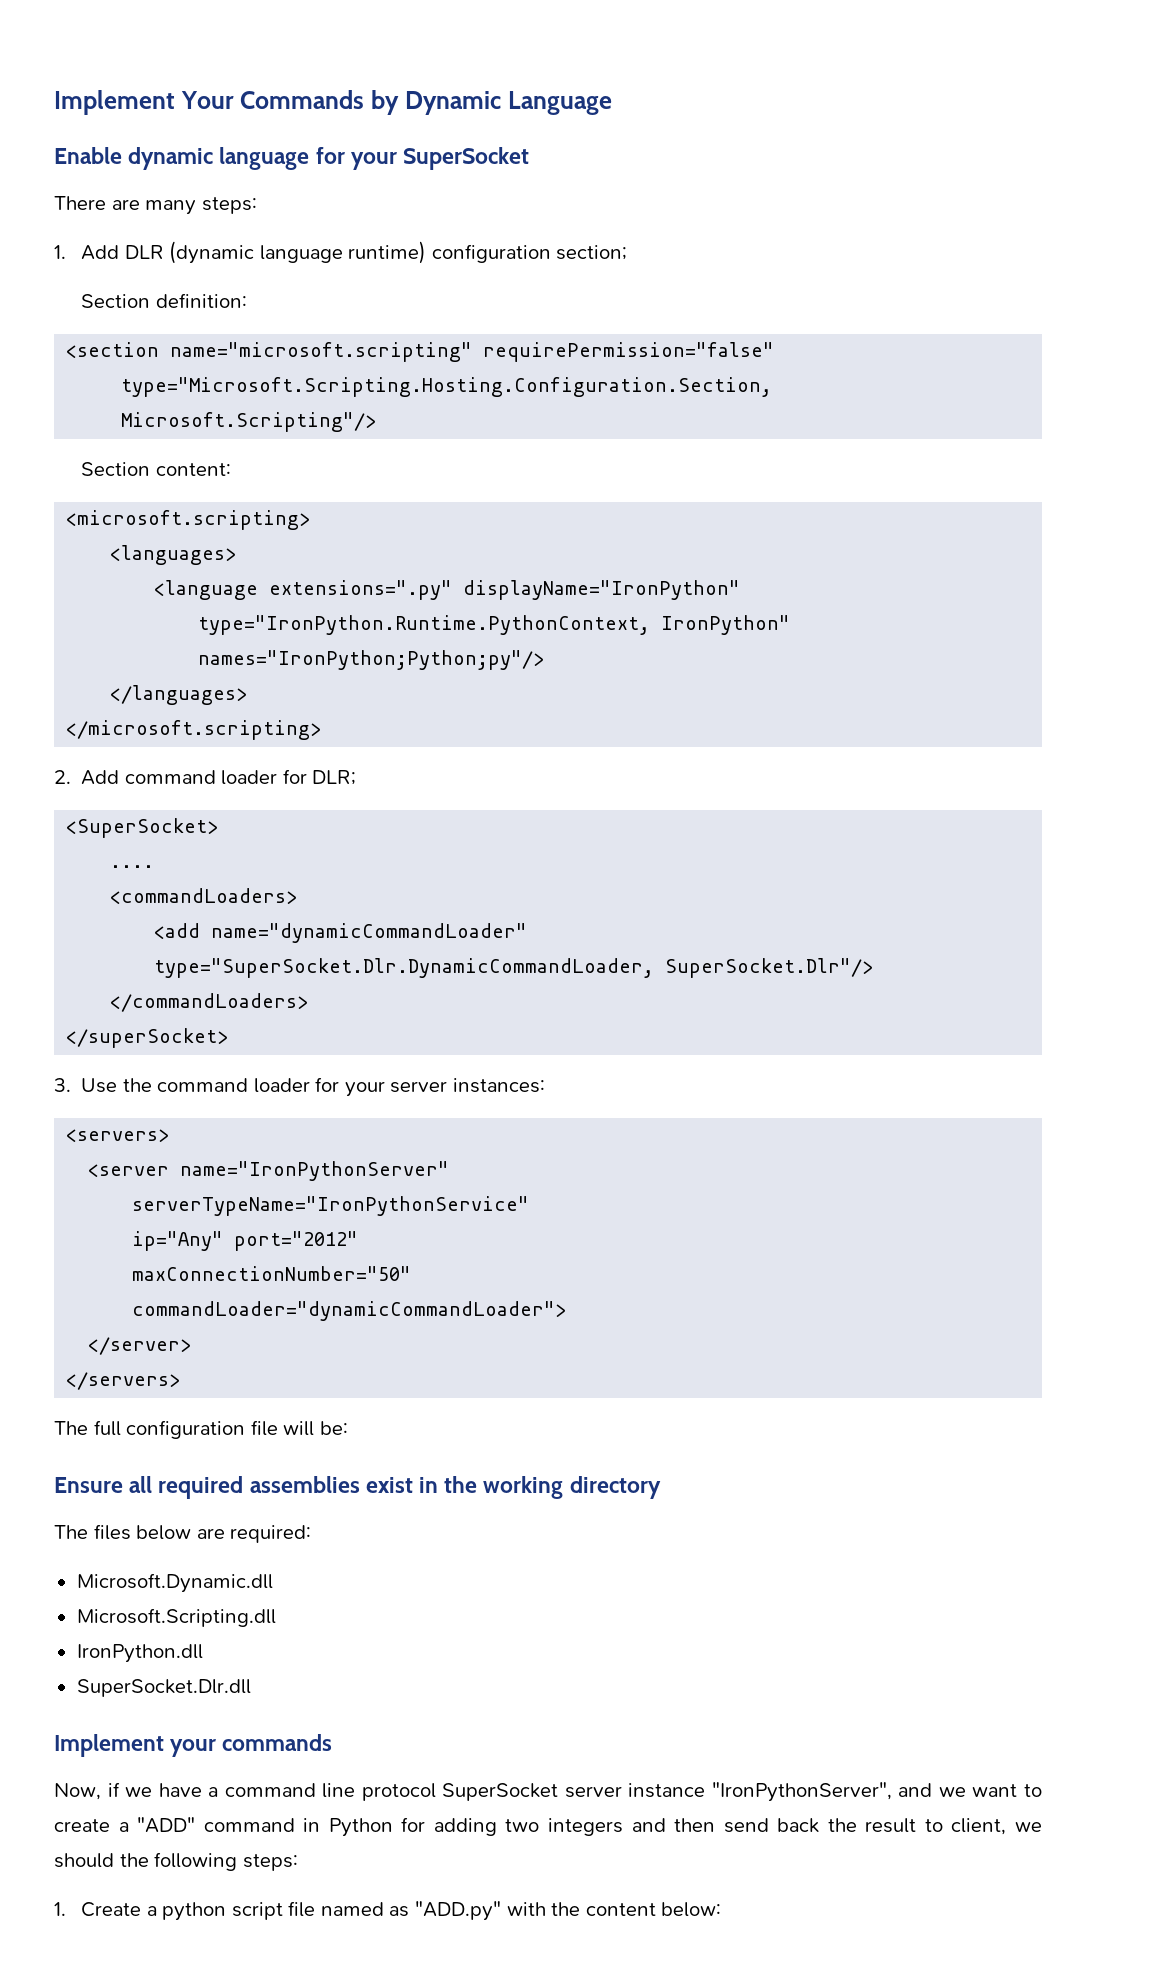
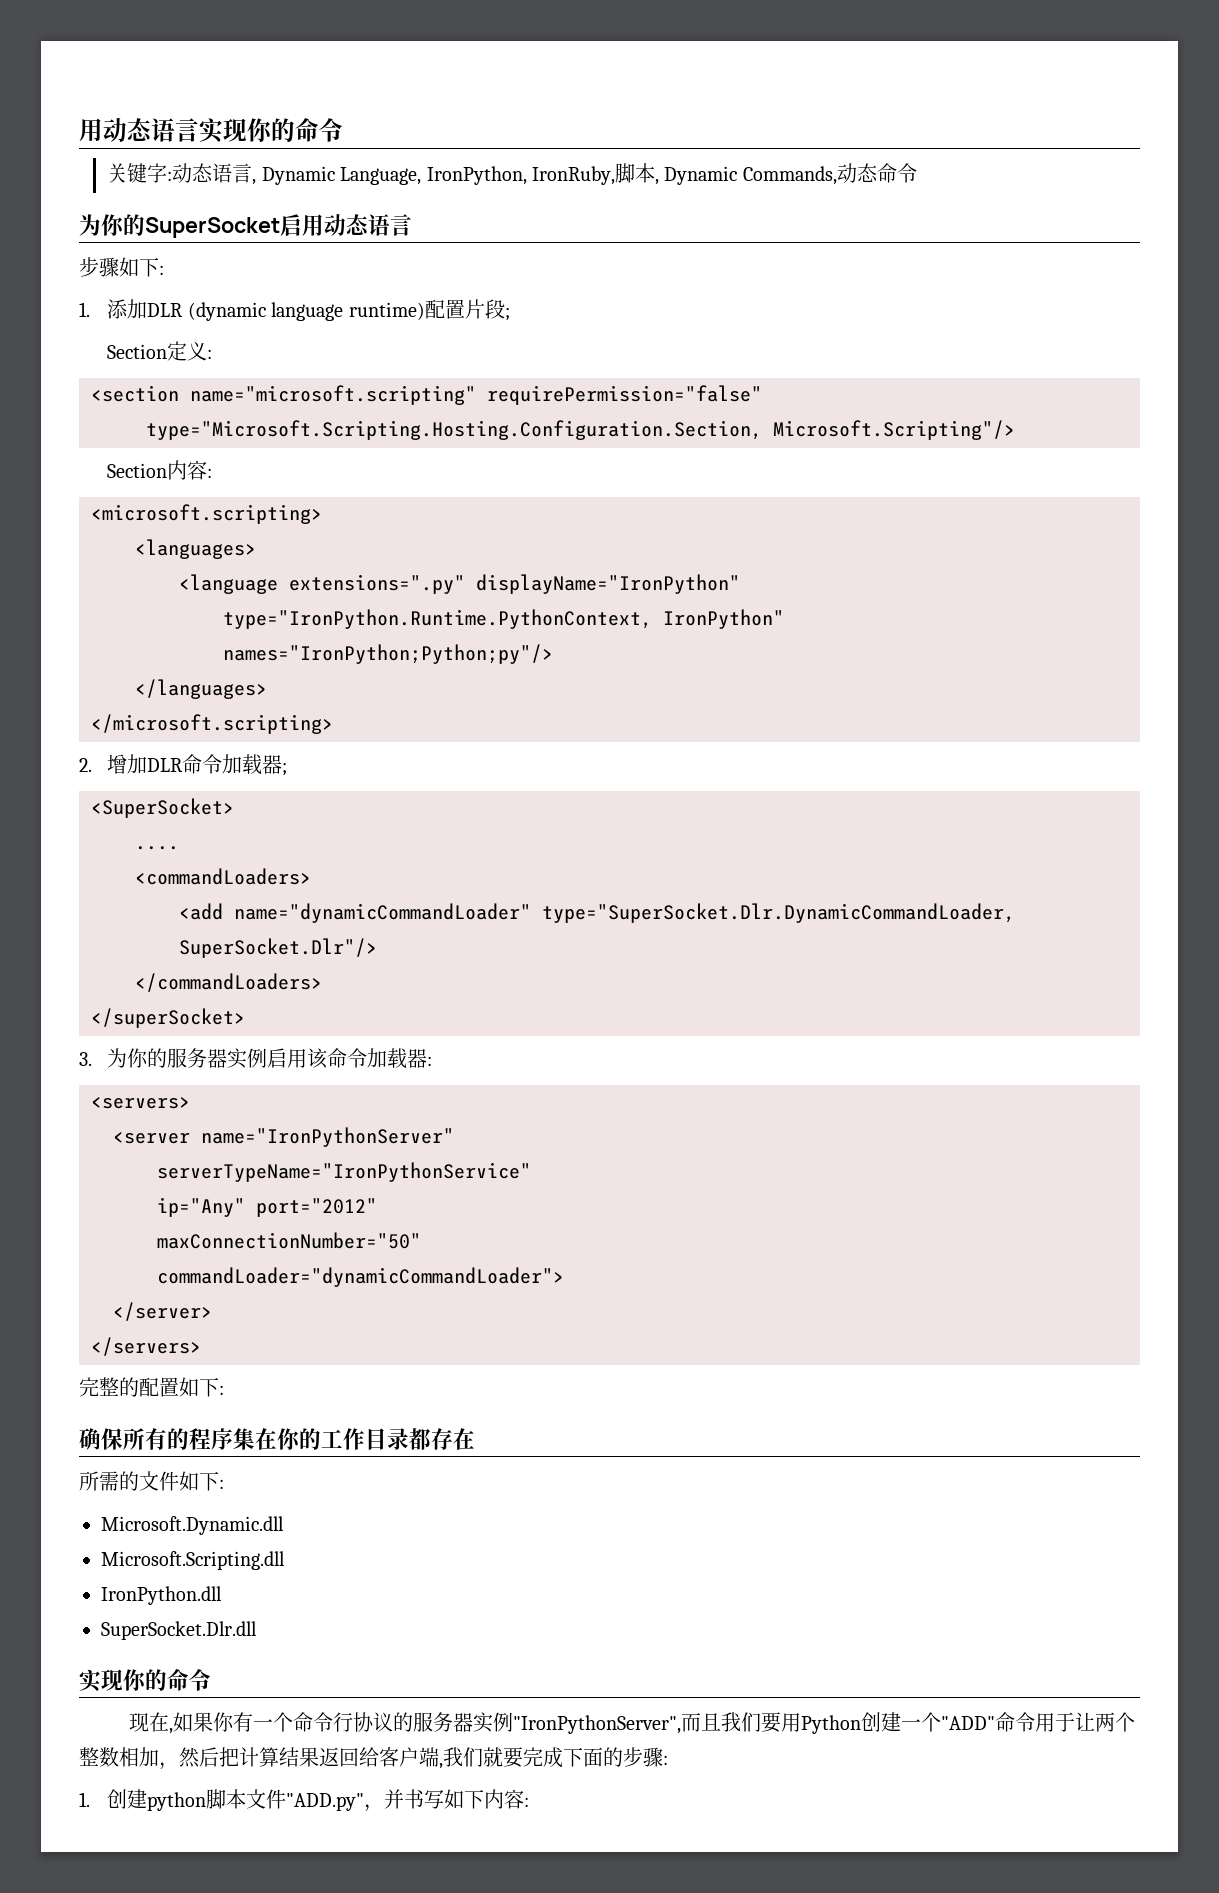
- Implement Your Commands by Dynamic Language
- Enable dynamic language for your SuperSocket
- There are many steps:
- 1. Add DLR (dynamic language runtime) configuration section;
- Section definition:
+ 用动态语言实现你的命令
+ 关键字:动态语言, Dynamic Language, IronPython, IronRuby,脚本, Dynamic Commands,动态命令
+ 为你的SuperSocket启用动态语言
+ 步骤如下:
+ 1.添加DLR (dynamic language runtime)配置片段;
+ Section定义:
- Section content:
+ Section内容:
- 2. Add command loader for DLR;
+ 2.增加DLR命令加载器;
- 3. Use the command loader for your server instances:
+ 3.为你的服务器实例启用该命令加载器:
- The full configuration file will be:
- Ensure all required assemblies exist in the working directory
- The files below are required:
+ 完整的配置如下:
+ 确保所有的程序集在你的工作目录都存在
+ 所需的文件如下:
  Microsoft.Dynamic.dll
  Microsoft.Scripting.dll
  IronPython.dll
  SuperSocket.Dlr.dll
- Implement your commands
- Now, if we have a command line protocol SuperSocket server instance "IronPythonServer", and we want to create a "ADD" command in Python for adding two integers and then send back the result to client, we should the following steps:
- 1. Create a python script file named as "ADD.py" with the content below:
+ 实现你的命令
+ 现在,如果你有一个命令行协议的服务器实例"IronPythonServer",而且我们要用Python创建一个"ADD"命令用于让两个整数相加，然后把计算结果返回给客户端,我们就要完成下面的步骤:
+ 1.创建python脚本文件"ADD.py"，并书写如下内容:

